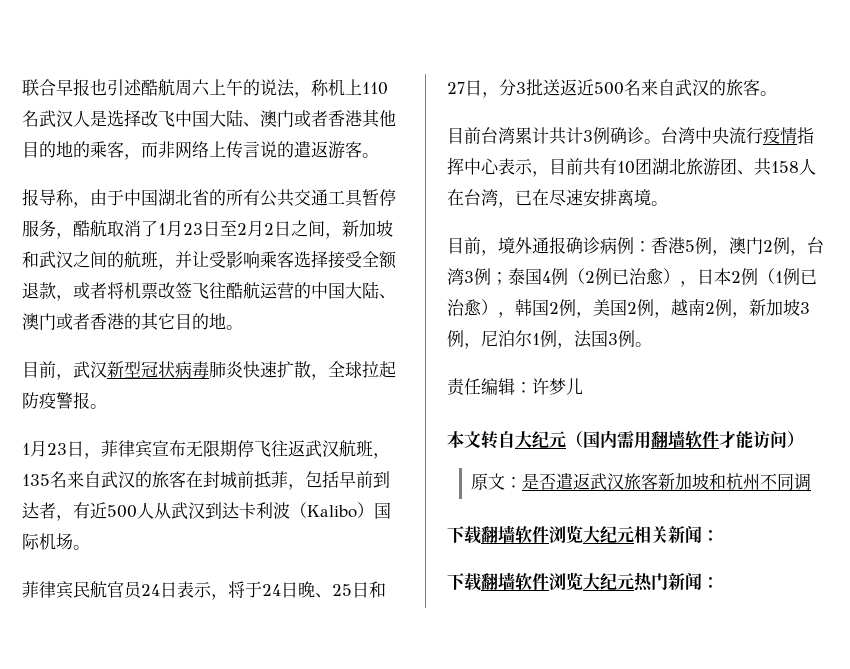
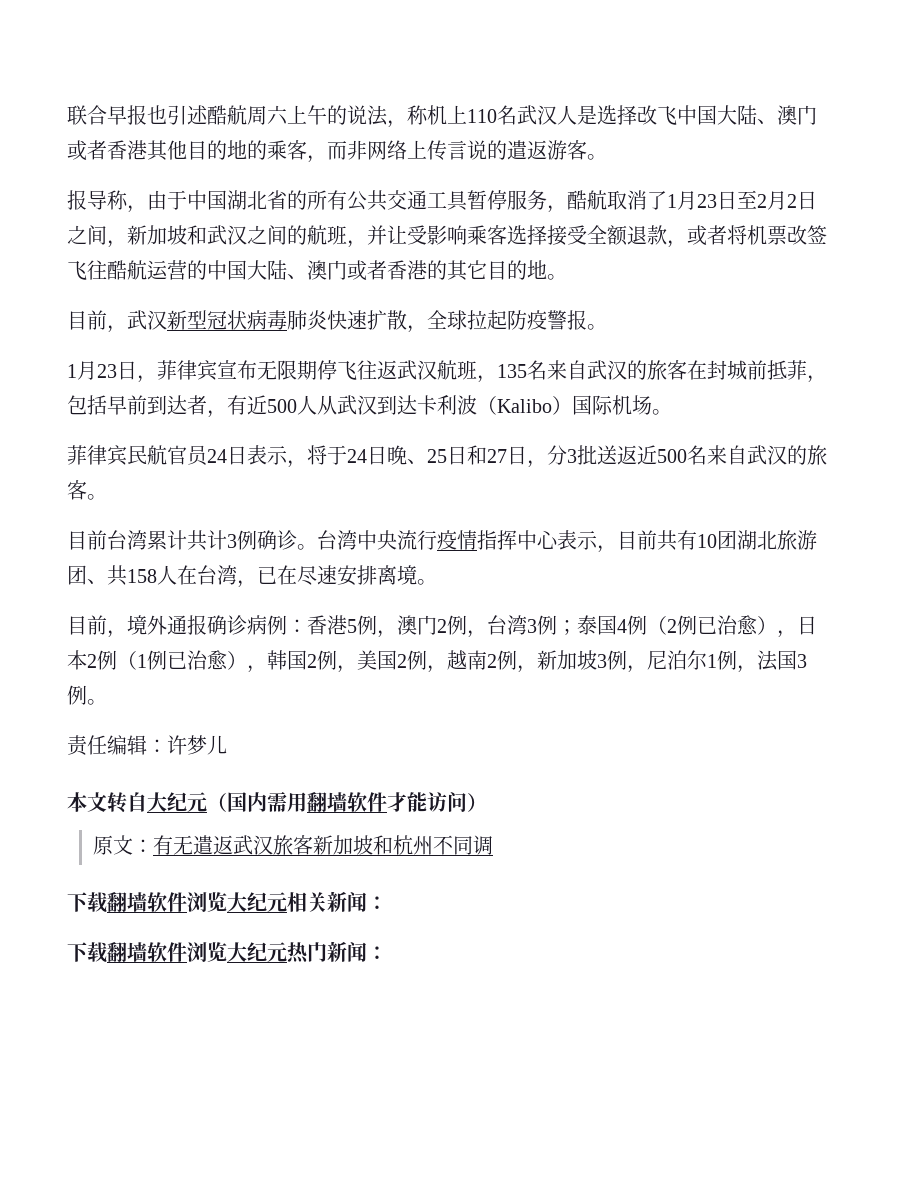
- 原文：是否遣返武汉旅客新加坡和杭州不同调
+ 原文：有无遣返武汉旅客新加坡和杭州不同调

